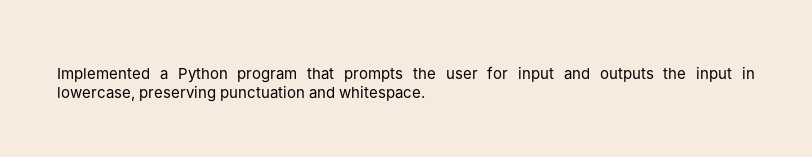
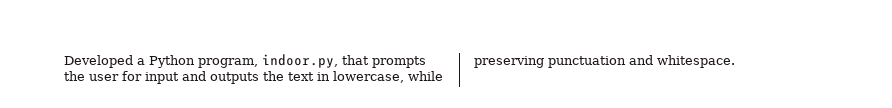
- Implemented a Python program that prompts the user for input and outputs the input in lowercase, preserving punctuation and whitespace.
+ Developed a Python program, indoor.py, that prompts the user for input and outputs the text in lowercase, while preserving punctuation and whitespace.

